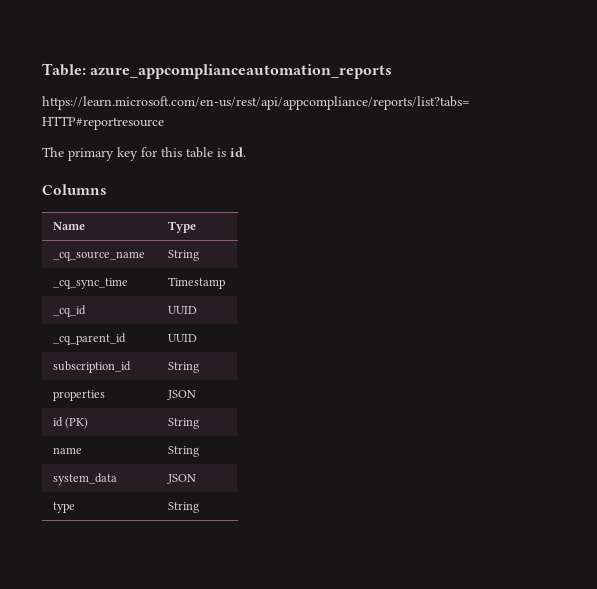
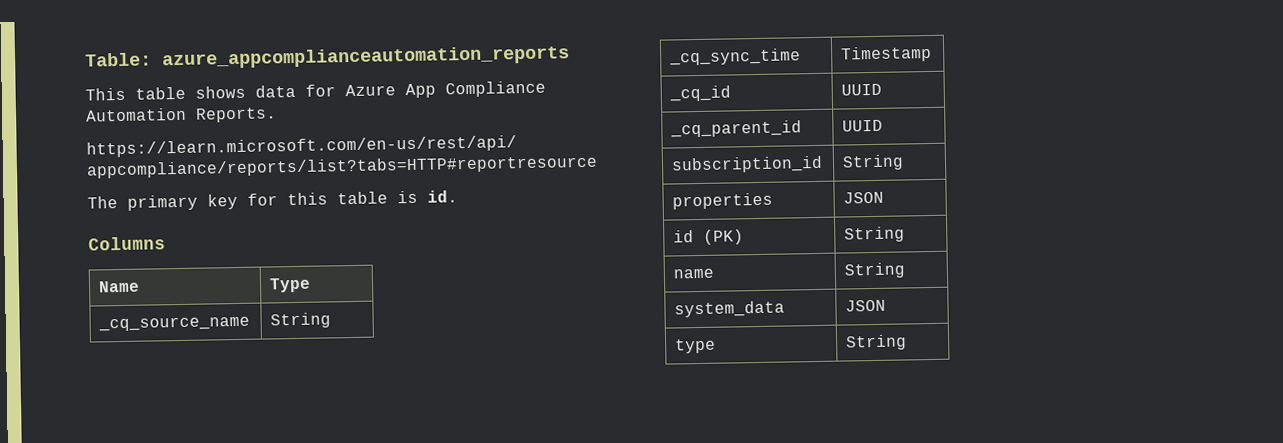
+ This table shows data for Azure App Compliance Automation Reports.

